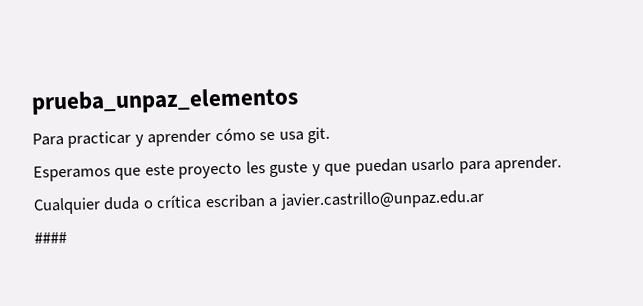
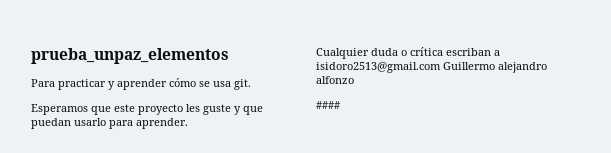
- Cualquier duda o crítica escriban a javier.castrillo@unpaz.edu.ar
+ Cualquier duda o crítica escriban a isidoro2513@gmail.com Guillermo alejandro alfonzo

